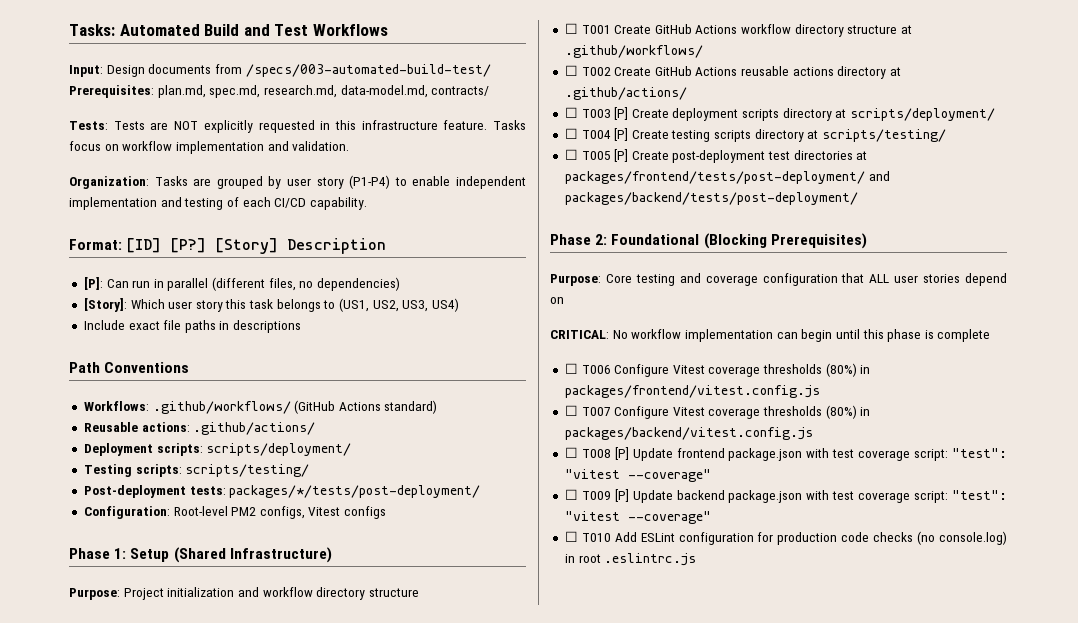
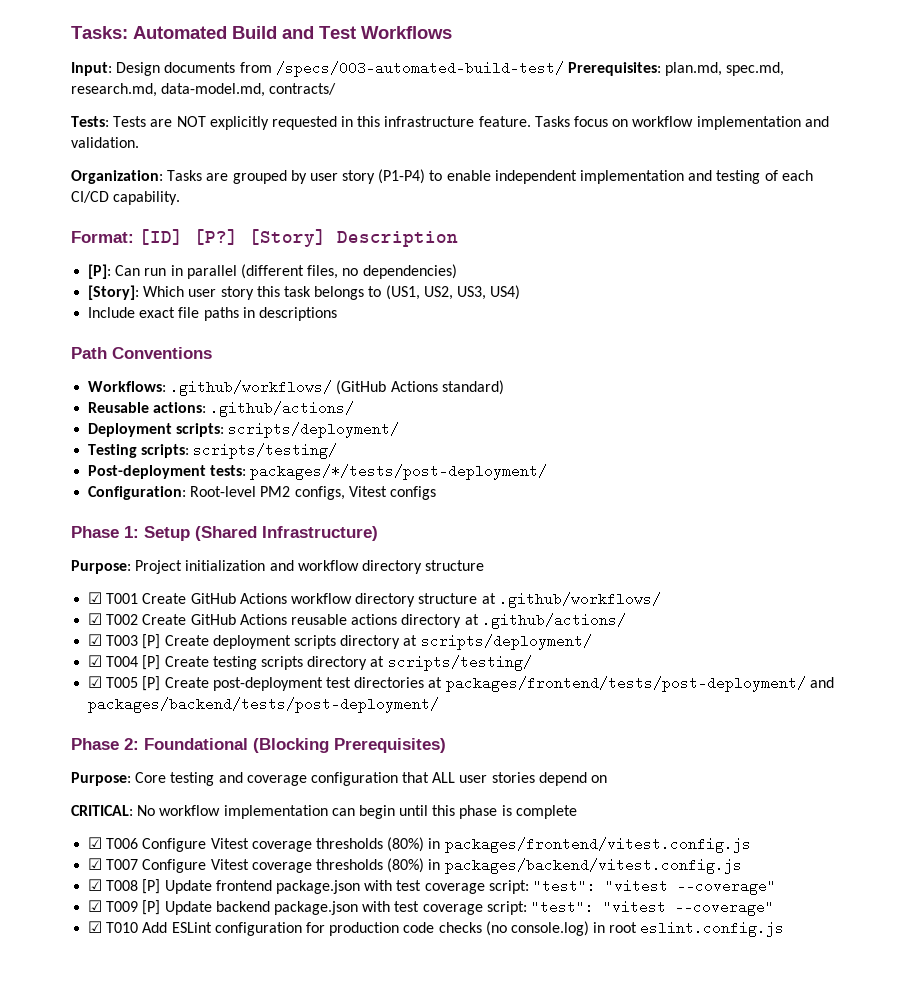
- ☐ T001 Create GitHub Actions workflow directory structure at .github/workflows/
+ ☑ T001 Create GitHub Actions workflow directory structure at .github/workflows/
- ☐ T002 Create GitHub Actions reusable actions directory at .github/actions/
+ ☑ T002 Create GitHub Actions reusable actions directory at .github/actions/
- ☐ T003 [P] Create deployment scripts directory at scripts/deployment/
+ ☑ T003 [P] Create deployment scripts directory at scripts/deployment/
- ☐ T004 [P] Create testing scripts directory at scripts/testing/
+ ☑ T004 [P] Create testing scripts directory at scripts/testing/
- ☐ T005 [P] Create post-deployment test directories at packages/frontend/tests/post-deployment/ and packages/backend/tests/post-deployment/
+ ☑ T005 [P] Create post-deployment test directories at packages/frontend/tests/post-deployment/ and packages/backend/tests/post-deployment/
- ☐ T006 Configure Vitest coverage thresholds (80%) in packages/frontend/vitest.config.js
+ ☑ T006 Configure Vitest coverage thresholds (80%) in packages/frontend/vitest.config.js
- ☐ T007 Configure Vitest coverage thresholds (80%) in packages/backend/vitest.config.js
+ ☑ T007 Configure Vitest coverage thresholds (80%) in packages/backend/vitest.config.js
- ☐ T008 [P] Update frontend package.json with test coverage script: "test": "vitest --coverage"
+ ☑ T008 [P] Update frontend package.json with test coverage script: "test": "vitest --coverage"
- ☐ T009 [P] Update backend package.json with test coverage script: "test": "vitest --coverage"
+ ☑ T009 [P] Update backend package.json with test coverage script: "test": "vitest --coverage"
- ☐ T010 Add ESLint configuration for production code checks (no console.log) in root .eslintrc.js
+ ☑ T010 Add ESLint configuration for production code checks (no console.log) in root eslint.config.js

